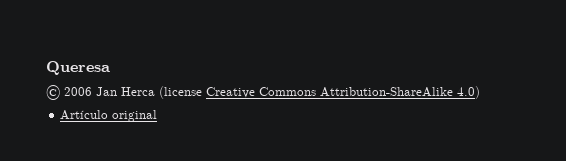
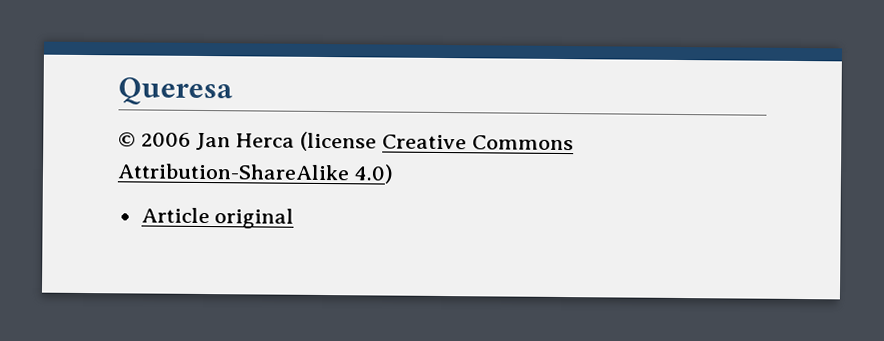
- Artículo original
+ Article original

